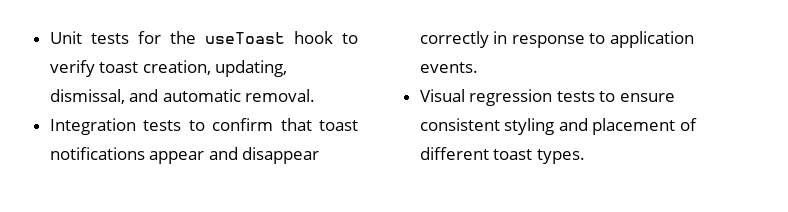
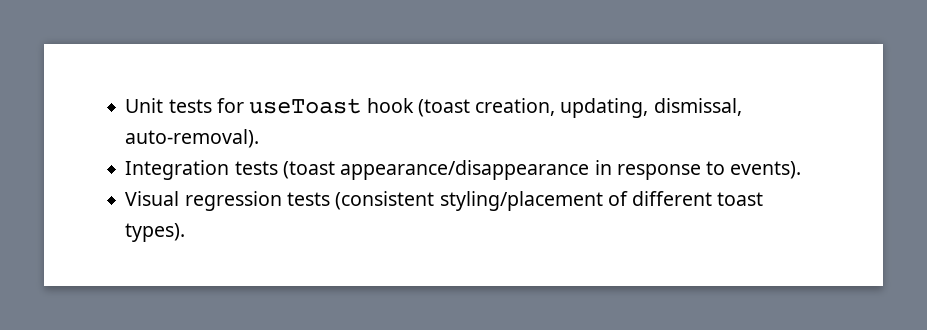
- Unit tests for the useToast hook to verify toast creation, updating, dismissal, and automatic removal.
- Integration tests to confirm that toast notifications appear and disappear correctly in response to application events.
+ Unit tests for useToast hook (toast creation, updating, dismissal, auto-removal).
+ Integration tests (toast appearance/disappearance in response to events).
- Visual regression tests to ensure consistent styling and placement of different toast types.
+ Visual regression tests (consistent styling/placement of different toast types).

